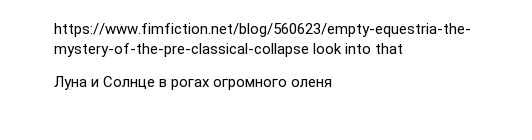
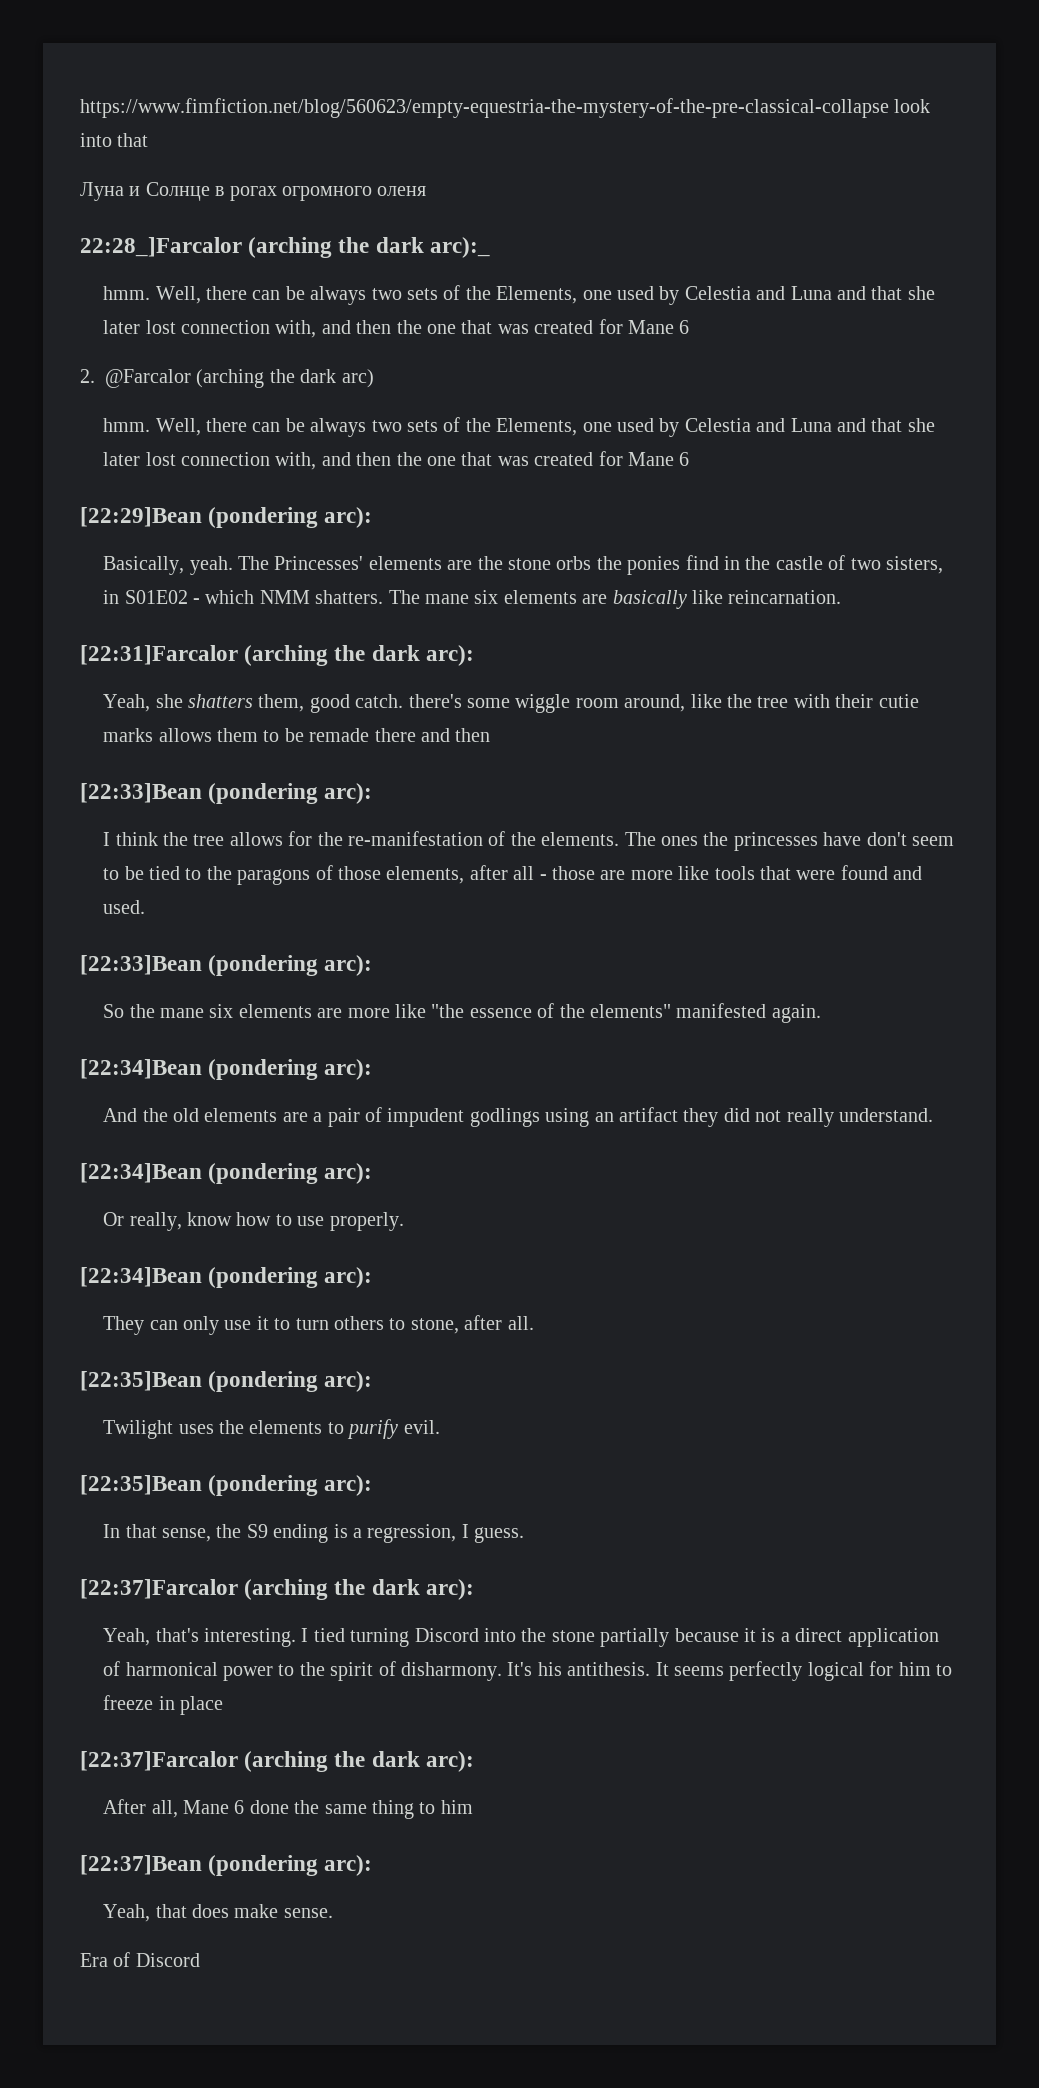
+ 22:28_]Farcalor (arching the dark arc):_
+ hmm. Well, there can be always two sets of the Elements, one used by Celestia and Luna and that she later lost connection with, and then the one that was created for Mane 6
+ 2. @Farcalor (arching the dark arc)
+ hmm. Well, there can be always two sets of the Elements, one used by Celestia and Luna and that she later lost connection with, and then the one that was created for Mane 6
+ [22:29]Bean (pondering arc):
+ Basically, yeah. The Princesses' elements are the stone orbs the ponies find in the castle of two sisters, in S01E02 - which NMM shatters. The mane six elements are basically like reincarnation.
+ [22:31]Farcalor (arching the dark arc):
+ Yeah, she shatters them, good catch. there's some wiggle room around, like the tree with their cutie marks allows them to be remade there and then
+ [22:33]Bean (pondering arc):
+ I think the tree allows for the re-manifestation of the elements. The ones the princesses have don't seem to be tied to the paragons of those elements, after all - those are more like tools that were found and used.
+ [22:33]Bean (pondering arc):
+ So the mane six elements are more like "the essence of the elements" manifested again.
+ [22:34]Bean (pondering arc):
+ And the old elements are a pair of impudent godlings using an artifact they did not really understand.
+ [22:34]Bean (pondering arc):
+ Or really, know how to use properly.
+ [22:34]Bean (pondering arc):
+ They can only use it to turn others to stone, after all.
+ [22:35]Bean (pondering arc):
+ Twilight uses the elements to purify evil.
+ [22:35]Bean (pondering arc):
+ In that sense, the S9 ending is a regression, I guess.
+ [22:37]Farcalor (arching the dark arc):
+ Yeah, that's interesting. I tied turning Discord into the stone partially because it is a direct application of harmonical power to the spirit of disharmony. It's his antithesis. It seems perfectly logical for him to freeze in place
+ [22:37]Farcalor (arching the dark arc):
+ After all, Mane 6 done the same thing to him
+ [22:37]Bean (pondering arc):
+ Yeah, that does make sense.
+ Era of Discord

